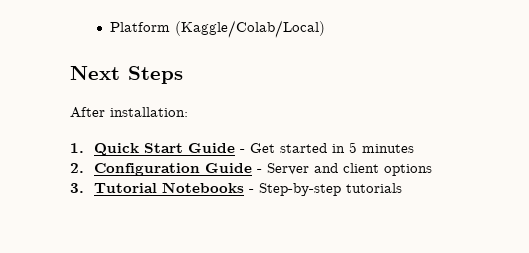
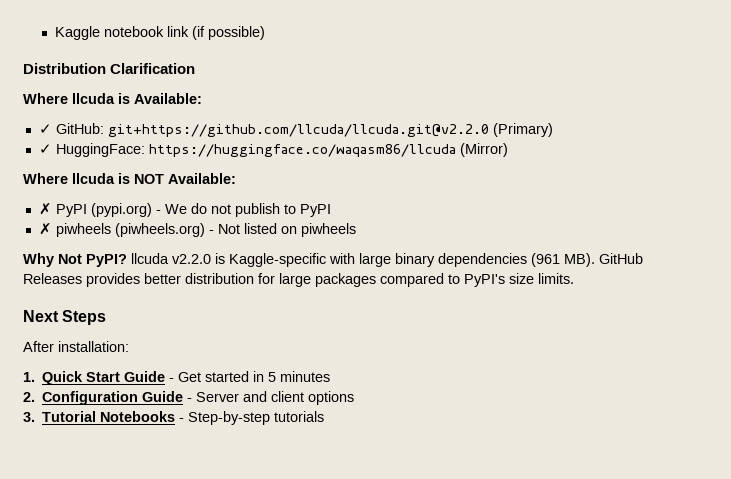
- Platform (Kaggle/Colab/Local)
+ Kaggle notebook link (if possible)
+ Distribution Clarification
+ Where llcuda is Available:
+ ✓ GitHub: git+https://github.com/llcuda/llcuda.git@v2.2.0 (Primary)
+ ✓ HuggingFace: https://huggingface.co/waqasm86/llcuda (Mirror)
+ Where llcuda is NOT Available:
+ ✗ PyPI (pypi.org) - We do not publish to PyPI
+ ✗ piwheels (piwheels.org) - Not listed on piwheels
+ Why Not PyPI? llcuda v2.2.0 is Kaggle-specific with large binary dependencies (961 MB). GitHub Releases provides better distribution for large packages compared to PyPI's size limits.

